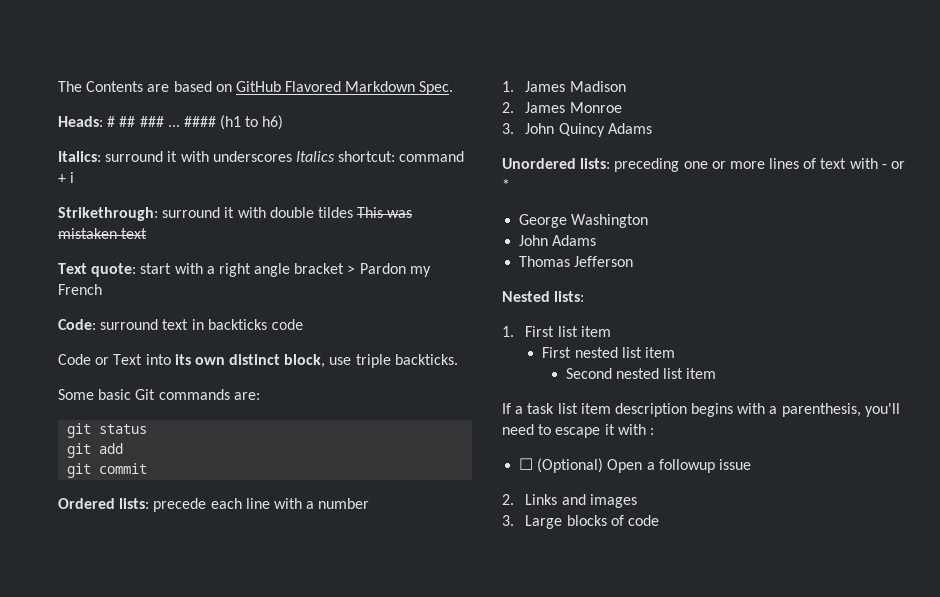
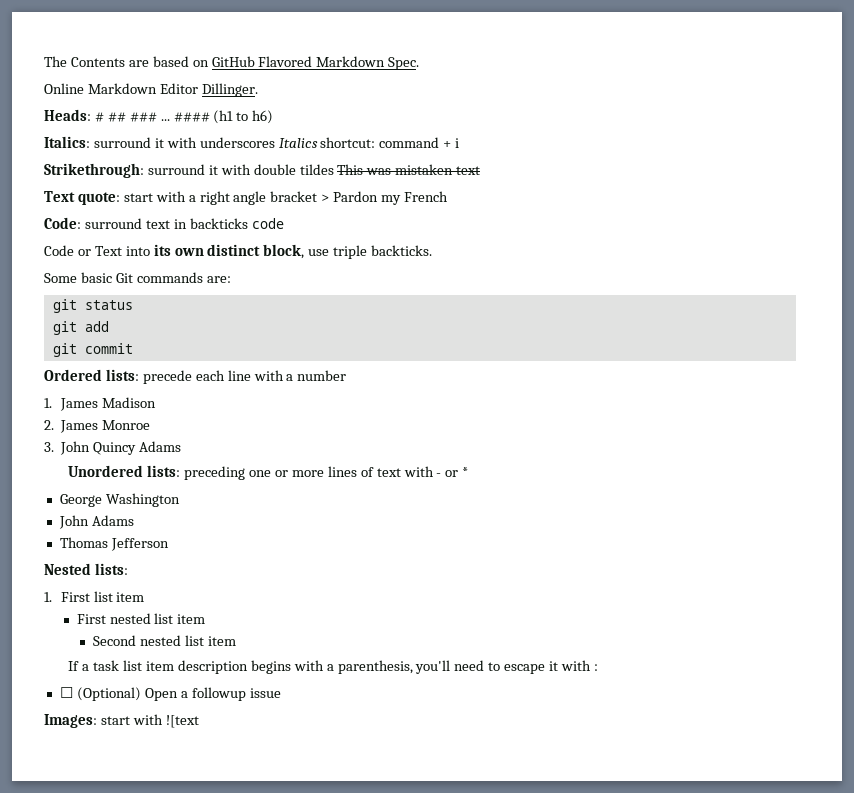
+ Online Markdown Editor Dillinger.
- 2. Links and images
- 3. Large blocks of code
+ Images: start with ![text

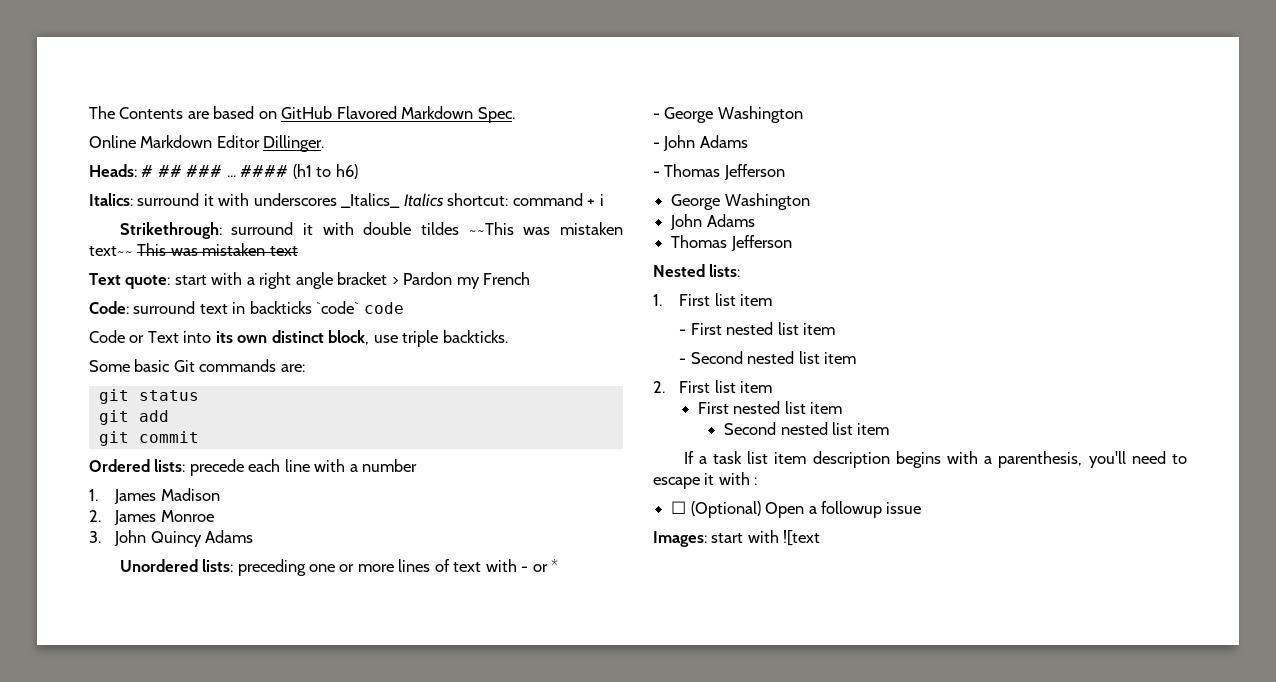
- Italics: surround it with underscores Italics shortcut: command + i
+ Italics: surround it with underscores _Italics_ Italics shortcut: command + i
- Strikethrough: surround it with double tildes This was mistaken text
+ Strikethrough: surround it with double tildes ~~This was mistaken text~~ This was mistaken text
- Code: surround text in backticks code
+ Code: surround text in backticks `code` code
+ - George Washington
+ - John Adams
+ - Thomas Jefferson
+ - First nested list item
+ - Second nested list item
+ 2. First list item

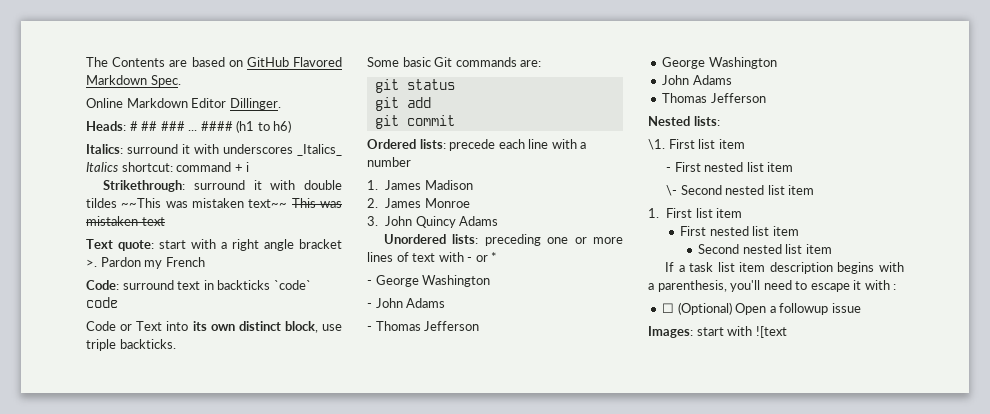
- Text quote: start with a right angle bracket > Pardon my French
+ Text quote: start with a right angle bracket >. Pardon my French
- 1. First list item
+ \1. First list item
- - Second nested list item
- 2. First list item
+ \- Second nested list item
+ 1. First list item

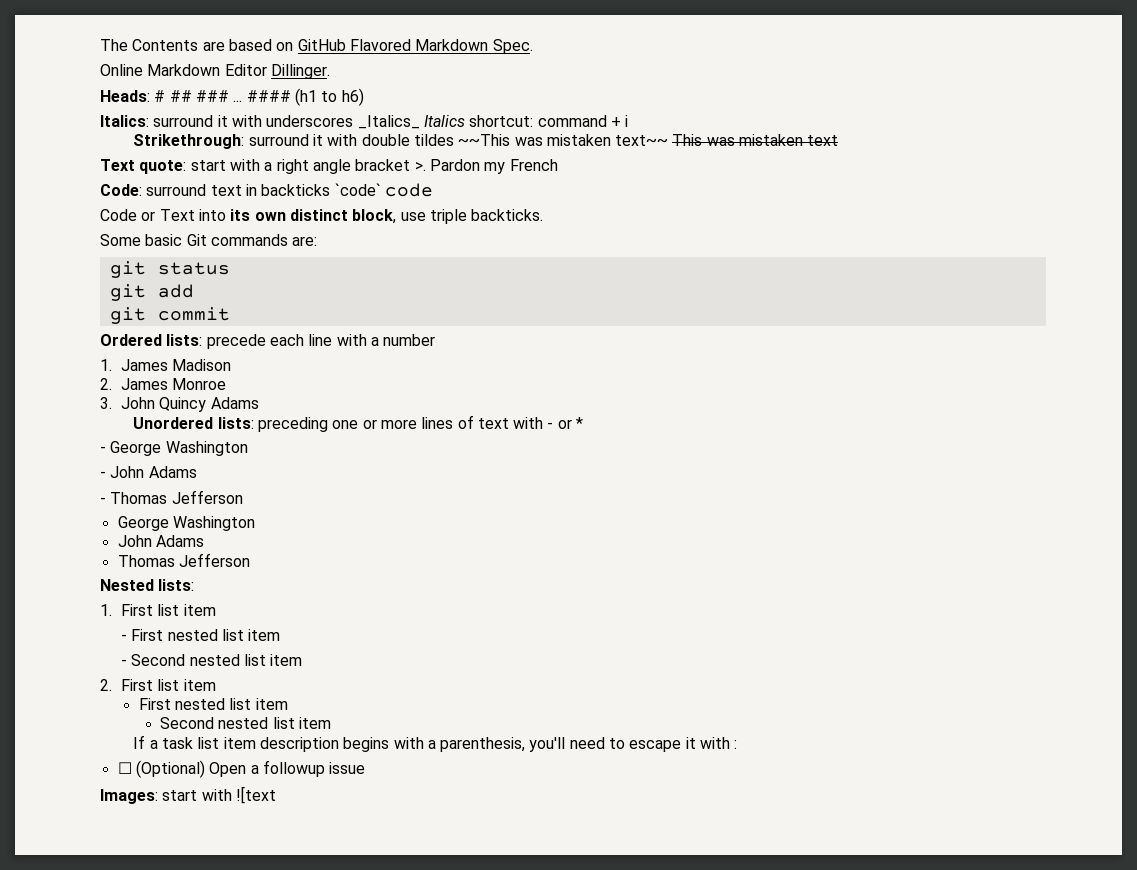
- \1. First list item
+ 1. First list item
- \- Second nested list item
- 1. First list item
+ - Second nested list item
+ 2. First list item

